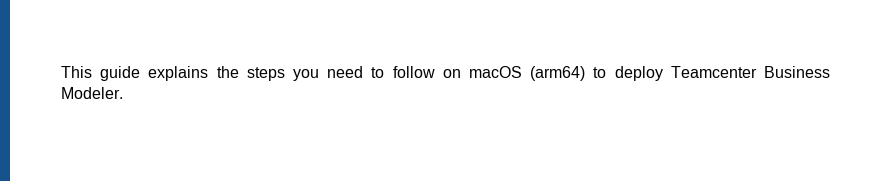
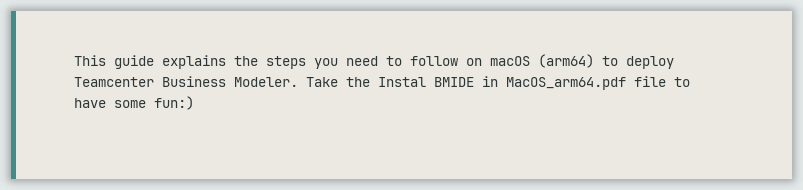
+ Take the Instal BMIDE in MacOS_arm64.pdf file to have some fun:)

